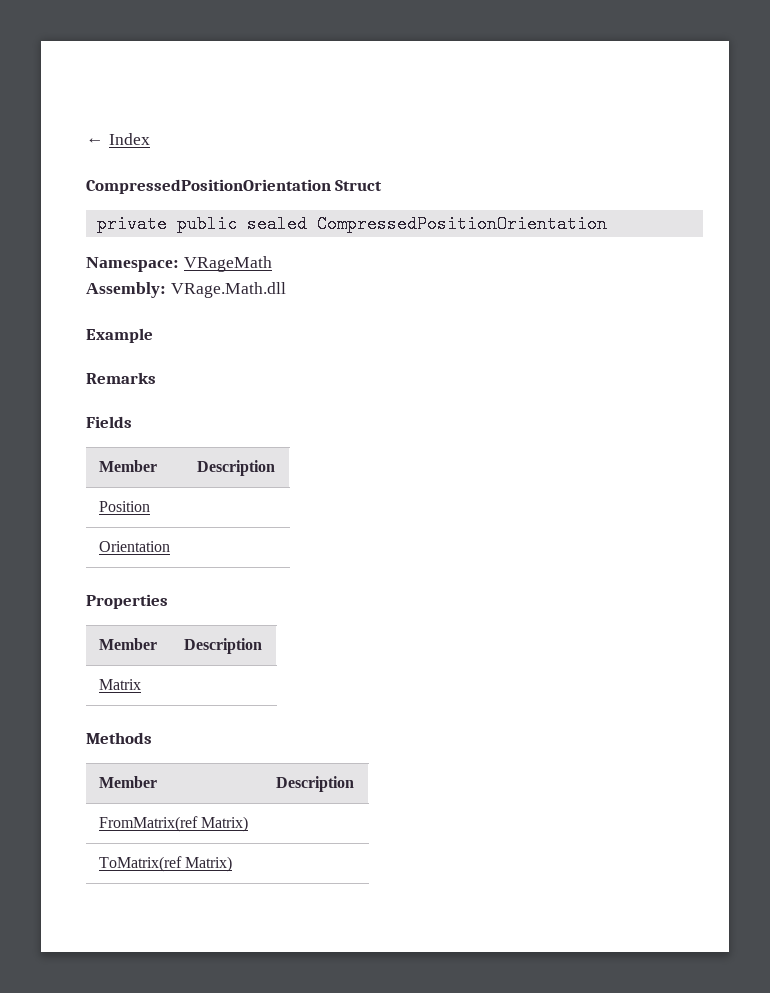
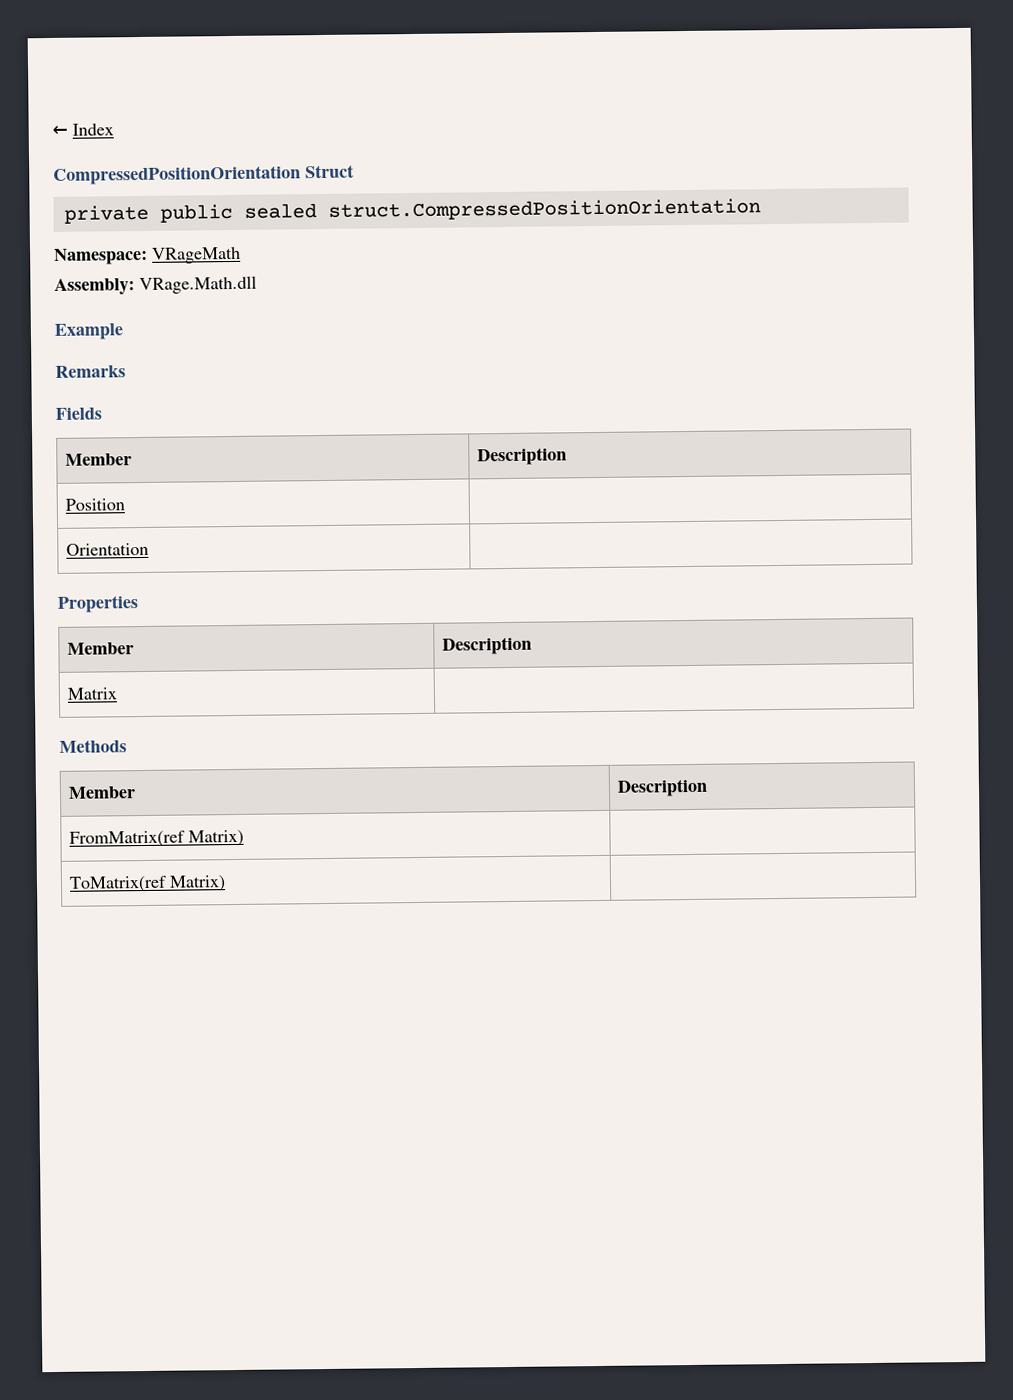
- private public sealed CompressedPositionOrientation
+ private public sealed struct.CompressedPositionOrientation

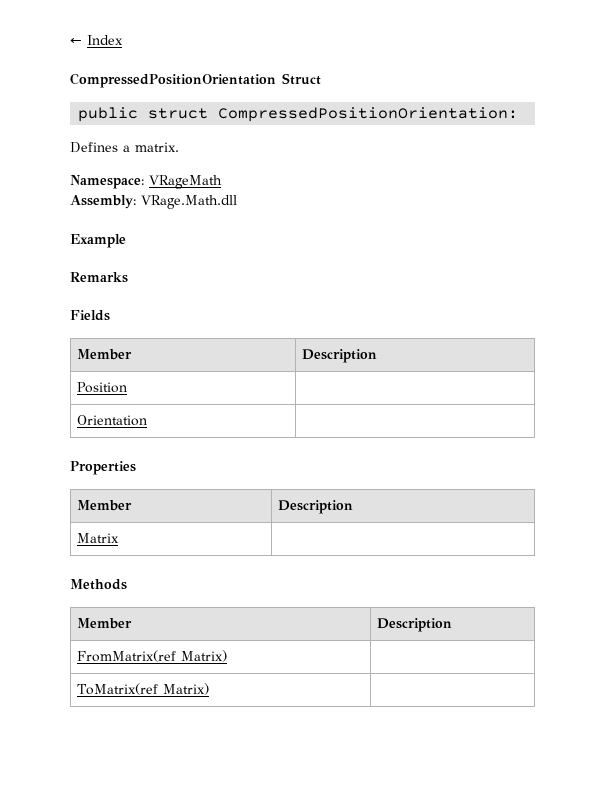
- private public sealed struct.CompressedPositionOrientation
+ public struct CompressedPositionOrientation:
+ Defines a matrix.

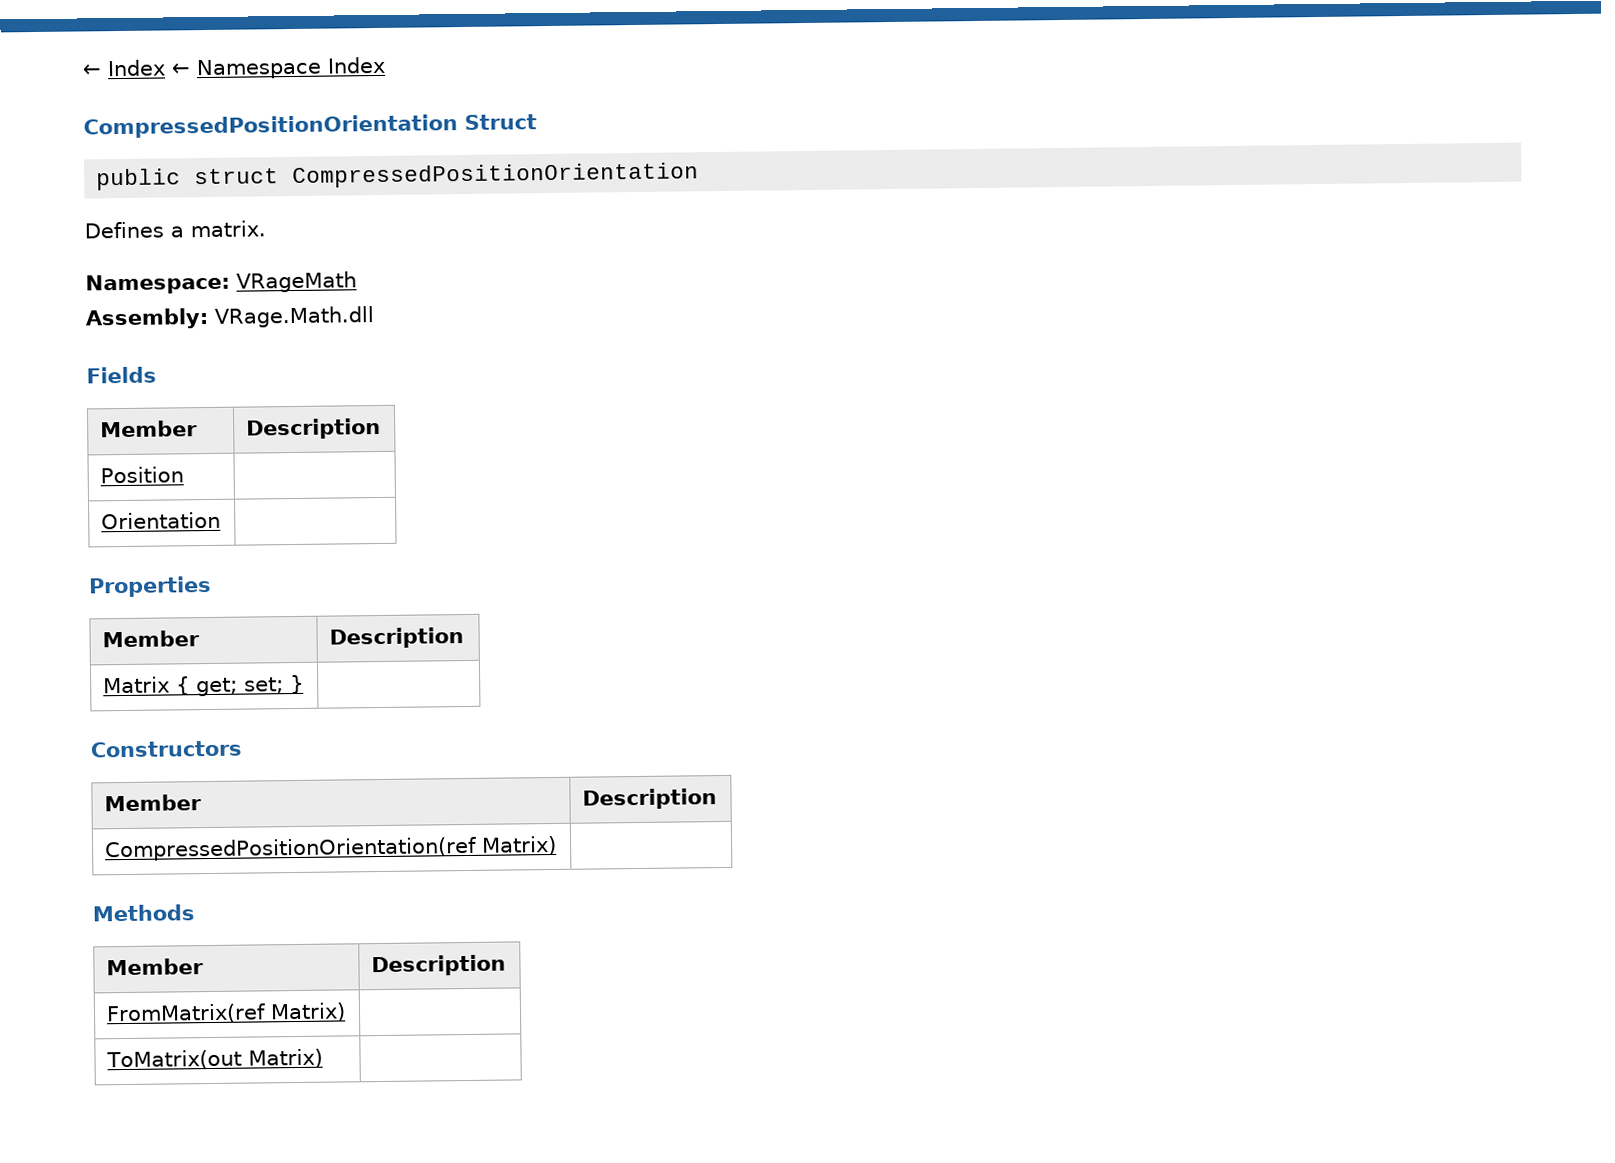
- ← Index
+ ← Index ← Namespace Index
- public struct CompressedPositionOrientation:
+ public struct CompressedPositionOrientation
- Example
- Remarks
- Matrix |
+ Matrix { get; set; } |
+ Constructors
+ Member | Description
+ CompressedPositionOrientation(ref Matrix) |
- ToMatrix(ref Matrix) |
+ ToMatrix(out Matrix) |

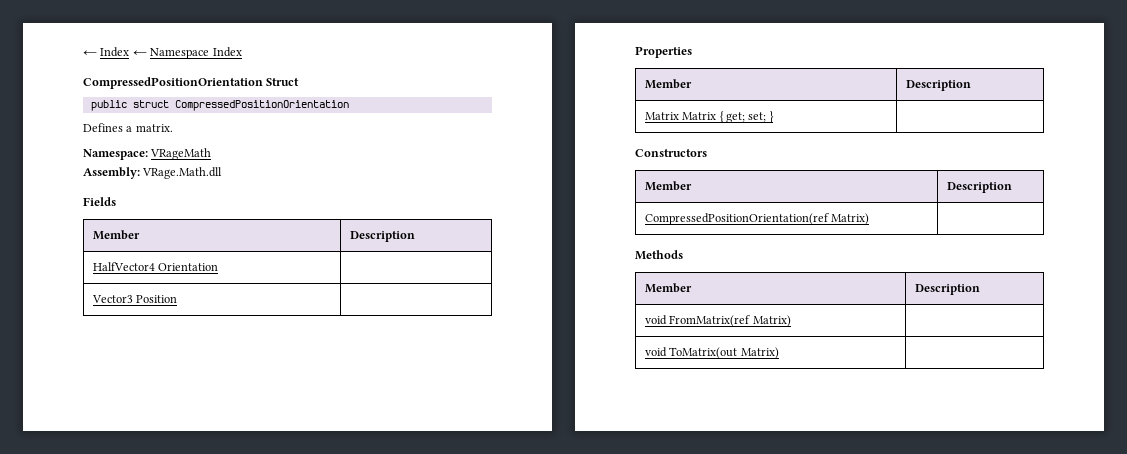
- Position |
- Orientation |
+ HalfVector4 Orientation |
+ Vector3 Position |
- Matrix { get; set; } |
+ Matrix Matrix { get; set; } |
- FromMatrix(ref Matrix) |
+ void FromMatrix(ref Matrix) |
- ToMatrix(out Matrix) |
+ void ToMatrix(out Matrix) |

